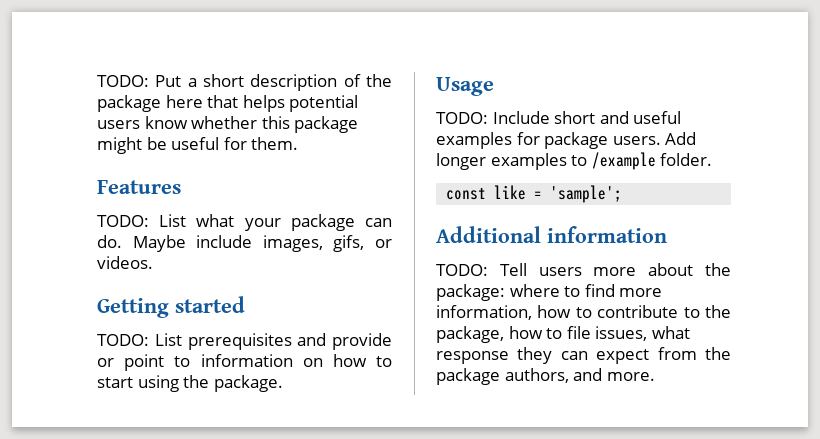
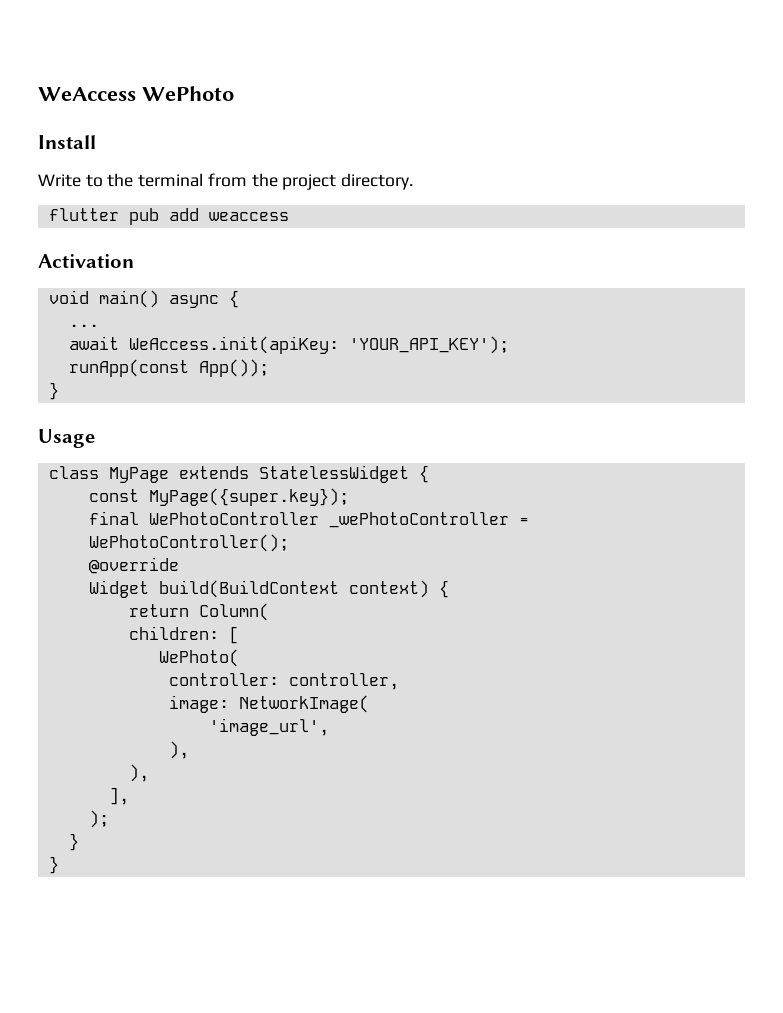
- TODO: Put a short description of the package here that helps potential users know whether this package might be useful for them.
- Features
- TODO: List what your package can do. Maybe include images, gifs, or videos.
- Getting started
- TODO: List prerequisites and provide or point to information on how to start using the package.
+ WeAccess WePhoto
+ Install
+ Write to the terminal from the project directory.
+ flutter pub add weaccess
+ Activation
+ void main() async {
+ ...
+ await WeAccess.init(apiKey: 'YOUR_API_KEY');
+ runApp(const App());
+ }
  Usage
- TODO: Include short and useful examples for package users. Add longer examples to /example folder.
- const like = 'sample';
- Additional information
- TODO: Tell users more about the package: where to find more information, how to contribute to the package, how to file issues, what response they can expect from the package authors, and more.
+ class MyPage extends StatelessWidget {
+ const MyPage({super.key});
+ final WePhotoController _wePhotoController = WePhotoController();
+ @override
+ Widget build(BuildContext context) {
+ return Column(
+ children: [
+ WePhoto(
+ controller: controller,
+ image: NetworkImage(
+ 'image_url',
+ ),
+ ),
+ ],
+ );
+ }
+ }

